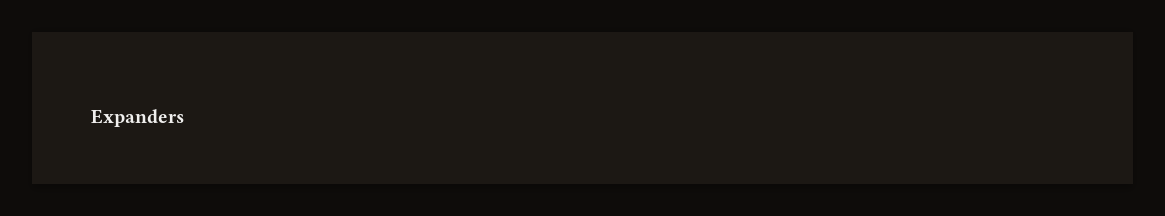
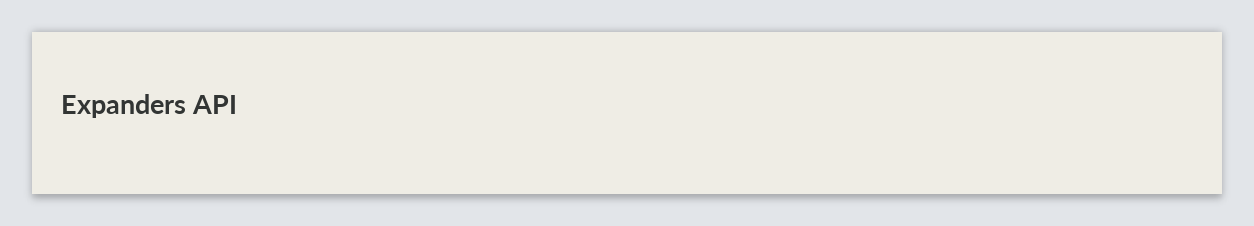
- Expanders
+ Expanders API

